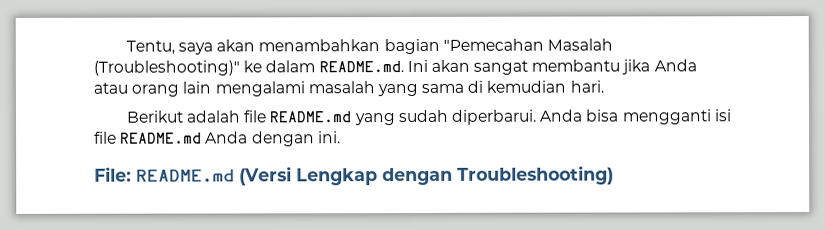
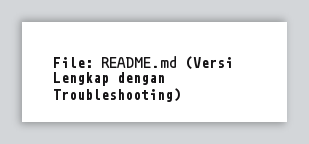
- Tentu, saya akan menambahkan bagian "Pemecahan Masalah (Troubleshooting)" ke dalam README.md. Ini akan sangat membantu jika Anda atau orang lain mengalami masalah yang sama di kemudian hari.
- Berikut adalah file README.md yang sudah diperbarui. Anda bisa mengganti isi file README.md Anda dengan ini.

